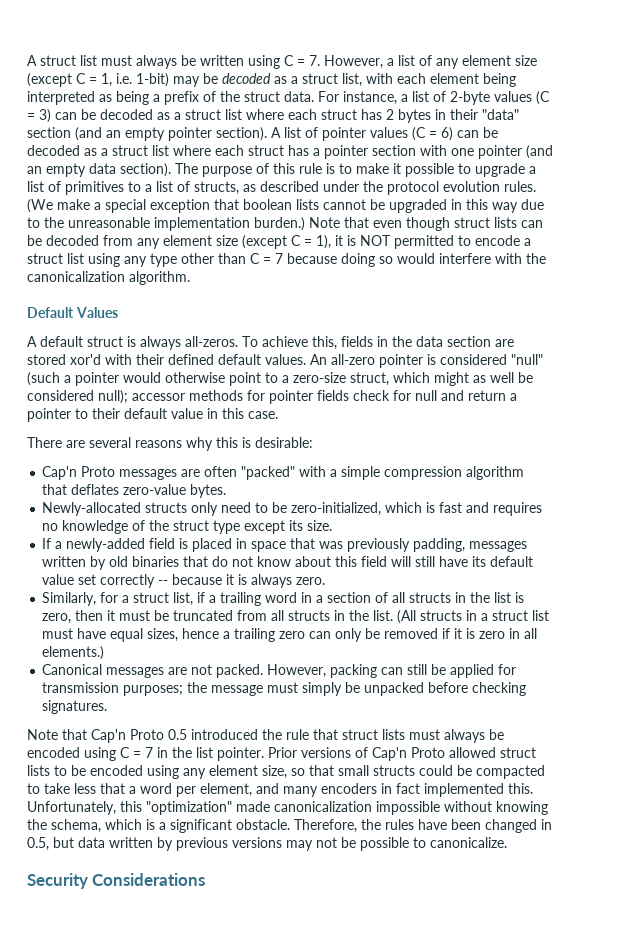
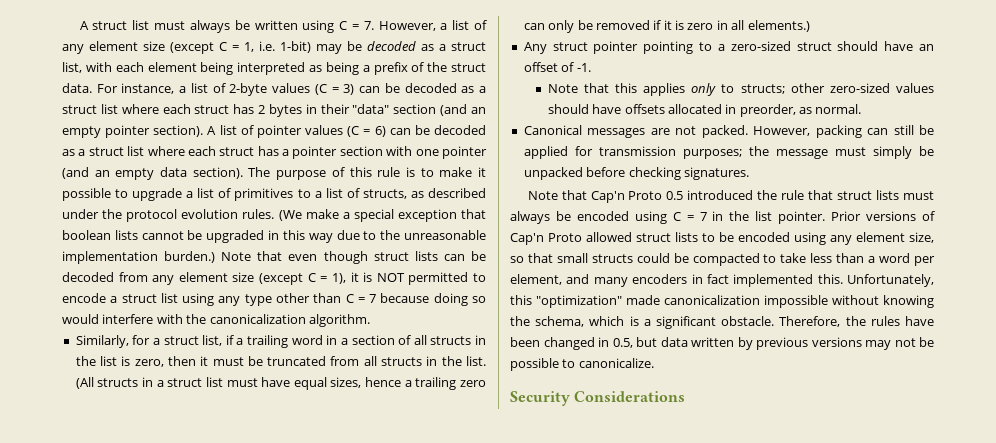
- Default Values
- A default struct is always all-zeros. To achieve this, fields in the data section are stored xor'd with their defined default values. An all-zero pointer is considered "null" (such a pointer would otherwise point to a zero-size struct, which might as well be considered null); accessor methods for pointer fields check for null and return a pointer to their default value in this case.
- There are several reasons why this is desirable:
- Cap'n Proto messages are often "packed" with a simple compression algorithm that deflates zero-value bytes.
- Newly-allocated structs only need to be zero-initialized, which is fast and requires no knowledge of the struct type except its size.
- If a newly-added field is placed in space that was previously padding, messages written by old binaries that do not know about this field will still have its default value set correctly -- because it is always zero.
+ Any struct pointer pointing to a zero-sized struct should have an offset of -1.
+ Note that this applies only to structs; other zero-sized values should have offsets allocated in preorder, as normal.
- Prior versions of Cap'n Proto allowed struct lists to be encoded using any element size, so that small structs could be compacted to take less that a word per element, and many encoders in fact implemented this.
+ Prior versions of Cap'n Proto allowed struct lists to be encoded using any element size, so that small structs could be compacted to take less than a word per element, and many encoders in fact implemented this.

